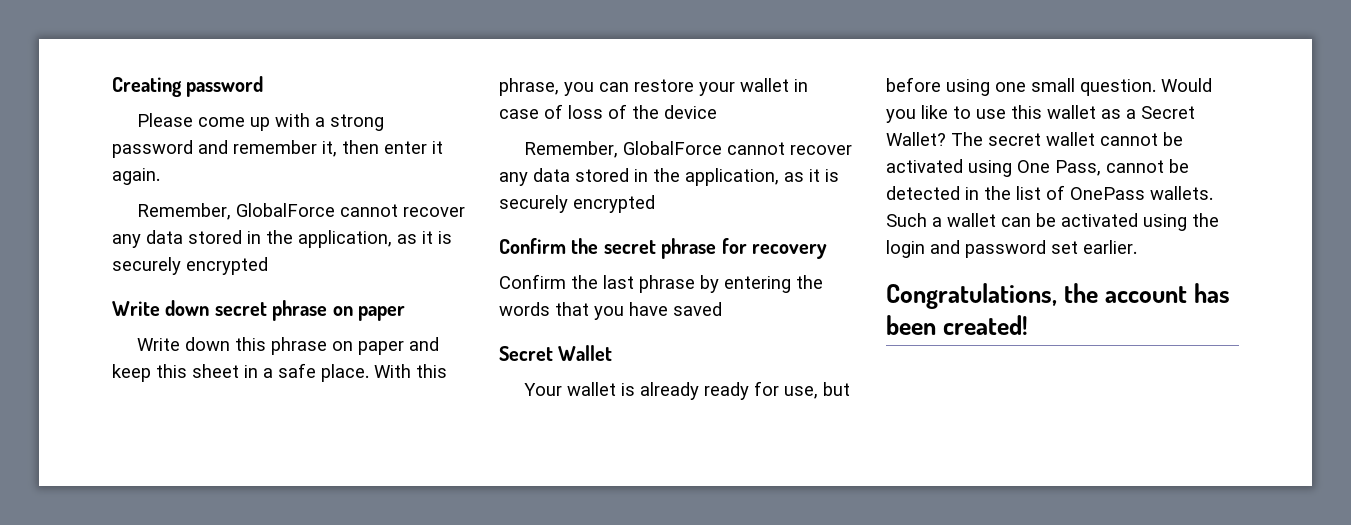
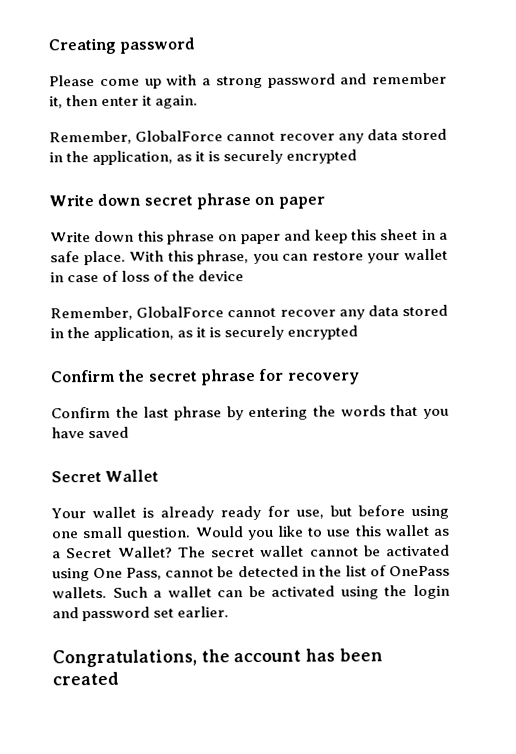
- Congratulations, the account has been created!
+ Congratulations, the account has been created

